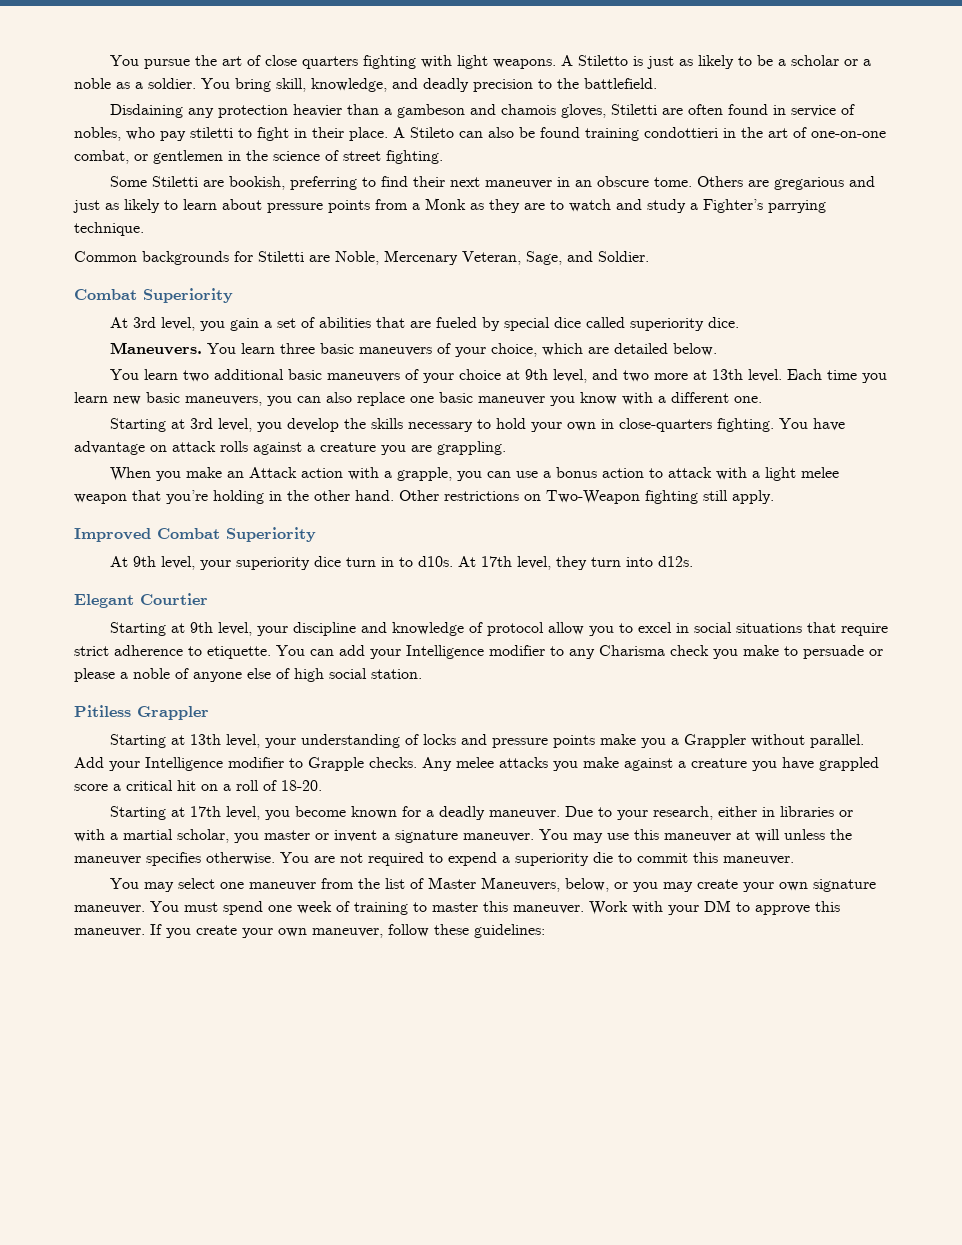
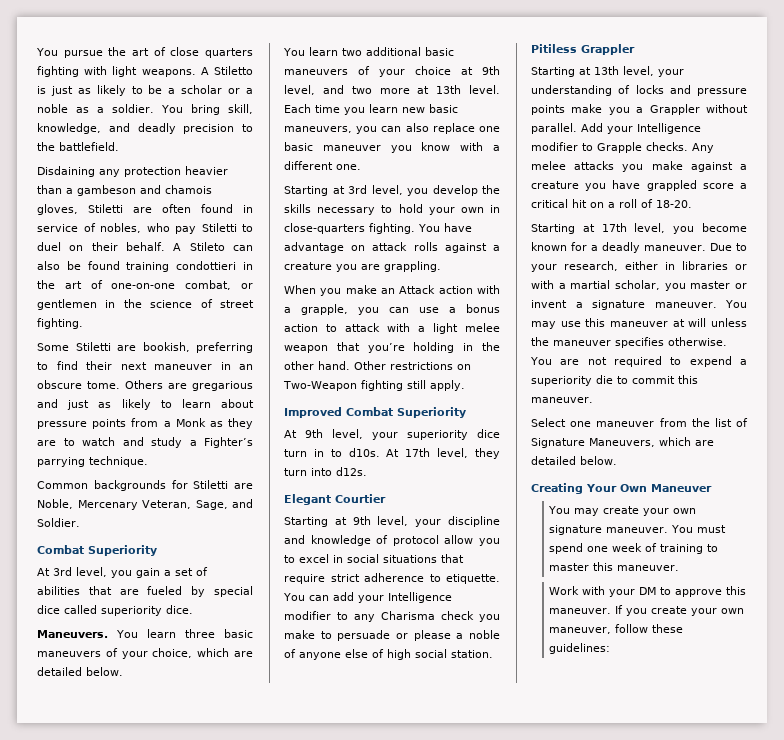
- Disdaining any protection heavier than a gambeson and chamois gloves, Stiletti are often found in service of nobles, who pay stiletti to fight in their place.
+ Disdaining any protection heavier than a gambeson and chamois gloves, Stiletti are often found in service of nobles, who pay Stiletti to duel on their behalf.
- You may select one maneuver from the list of Master Maneuvers, below, or you may create your own signature maneuver.
+ Select one maneuver from the list of Signature Maneuvers, which are detailed below.
+ Creating Your Own Maneuver
+ You may create your own signature maneuver.
- You must spend one week of training to master this maneuver. Work with your DM to approve this maneuver.
+ You must spend one week of training to master this maneuver.
+ Work with your DM to approve this maneuver.

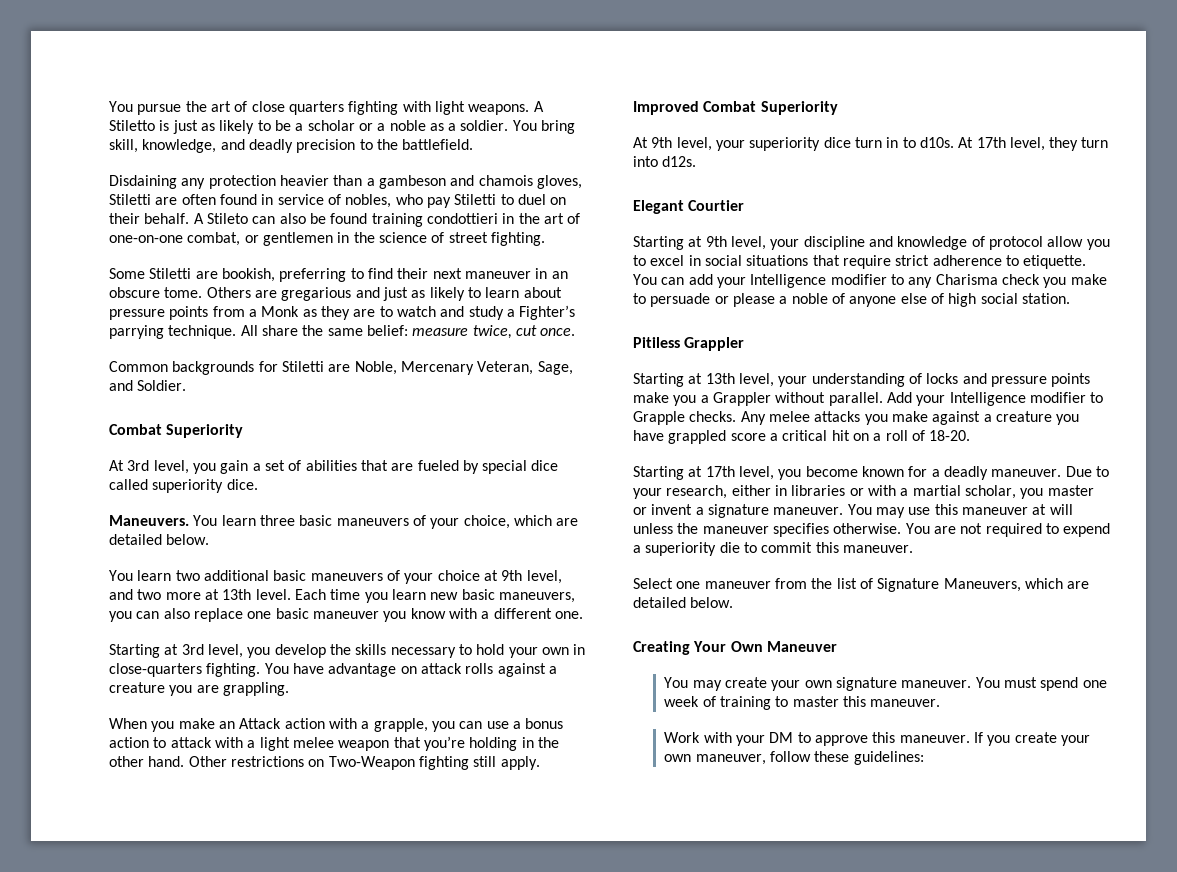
+ All share the same belief: measure twice, cut once.

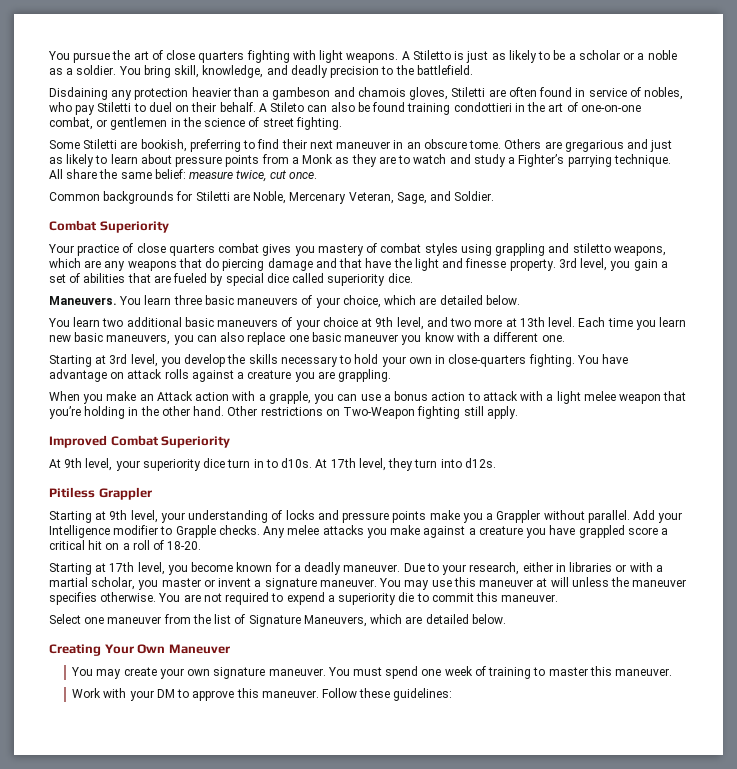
- At 3rd level, you gain a set of abilities that are fueled by special dice called superiority dice.
+ Your practice of close quarters combat gives you mastery of combat styles using grappling and stiletto weapons, which are any weapons that do piercing damage and that have the light and finesse property. 3rd level, you gain a set of abilities that are fueled by special dice called superiority dice.
- Elegant Courtier
- Starting at 9th level, your discipline and knowledge of protocol allow you to excel in social situations that require strict adherence to etiquette. You can add your Intelligence modifier to any Charisma check you make to persuade or please a noble of anyone else of high social station.
- Starting at 13th level, your understanding of locks and pressure points make you a Grappler without parallel.
+ Starting at 9th level, your understanding of locks and pressure points make you a Grappler without parallel.
- If you create your own maneuver, follow these guidelines:
+ Follow these guidelines:

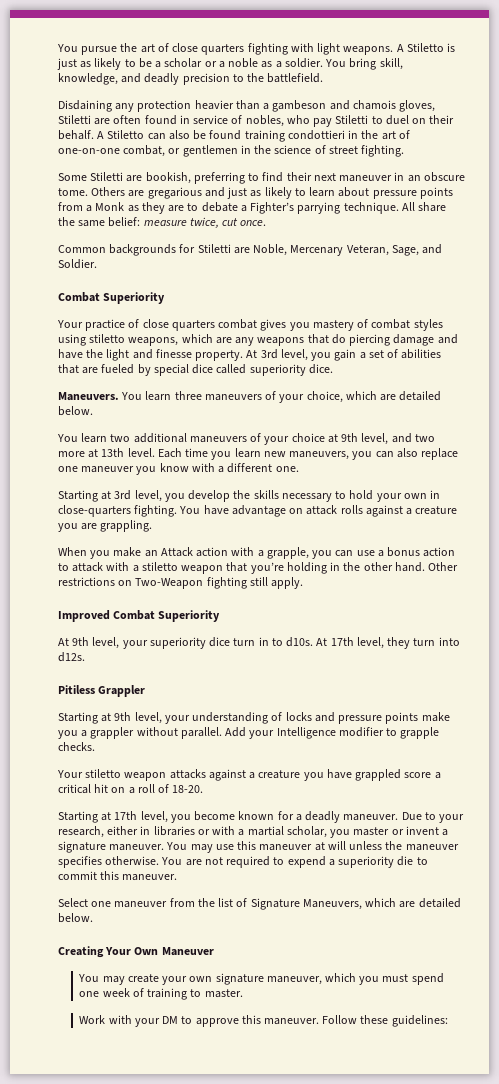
- A Stileto can also be found training condottieri in the art of one-on-one combat, or gentlemen in the science of street fighting.
+ A Stiletto can also be found training condottieri in the art of one-on-one combat, or gentlemen in the science of street fighting.
- Others are gregarious and just as likely to learn about pressure points from a Monk as they are to watch and study a Fighter’s parrying technique.
+ Others are gregarious and just as likely to learn about pressure points from a Monk as they are to debate a Fighter’s parrying technique.
- Your practice of close quarters combat gives you mastery of combat styles using grappling and stiletto weapons, which are any weapons that do piercing damage and that have the light and finesse property.
+ Your practice of close quarters combat gives you mastery of combat styles using stiletto weapons, which are any weapons that do piercing damage and have the light and finesse property.
- 3rd level, you gain a set of abilities that are fueled by special dice called superiority dice.
+ At 3rd level, you gain a set of abilities that are fueled by special dice called superiority dice.
- You learn three basic maneuvers of your choice, which are detailed below.
+ You learn three maneuvers of your choice, which are detailed below.
- You learn two additional basic maneuvers of your choice at 9th level, and two more at 13th level.
+ You learn two additional maneuvers of your choice at 9th level, and two more at 13th level.
- Each time you learn new basic maneuvers, you can also replace one basic maneuver you know with a different one.
+ Each time you learn new maneuvers, you can also replace one maneuver you know with a different one.
- When you make an Attack action with a grapple, you can use a bonus action to attack with a light melee weapon that you’re holding in the other hand.
+ When you make an Attack action with a grapple, you can use a bonus action to attack with a stiletto weapon that you’re holding in the other hand.
- Starting at 9th level, your understanding of locks and pressure points make you a Grappler without parallel.
+ Starting at 9th level, your understanding of locks and pressure points make you a grappler without parallel.
- Add your Intelligence modifier to Grapple checks. Any melee attacks you make against a creature you have grappled score a critical hit on a roll of 18-20.
+ Add your Intelligence modifier to grapple checks.
+ Your stiletto weapon attacks against a creature you have grappled score a critical hit on a roll of 18-20.
- You may create your own signature maneuver. You must spend one week of training to master this maneuver.
+ You may create your own signature maneuver, which you must spend one week of training to master.

